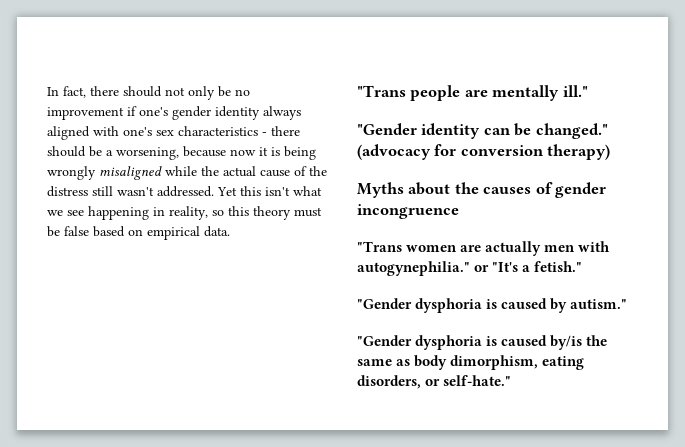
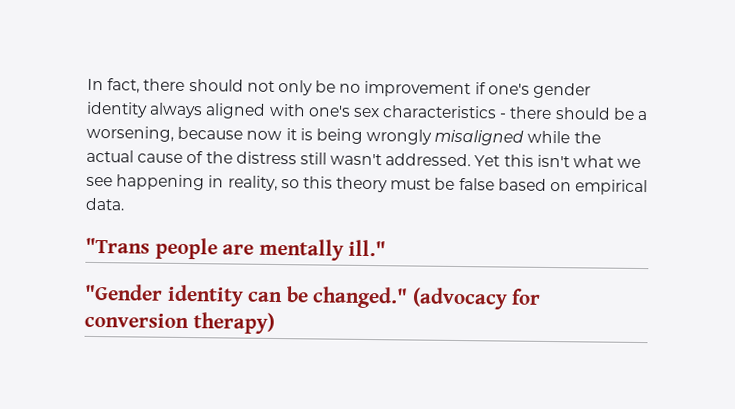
- Myths about the causes of gender incongruence
- "Trans women are actually men with autogynephilia." or "It's a fetish."
- "Gender dysphoria is caused by autism."
- "Gender dysphoria is caused by/is the same as body dimorphism, eating disorders, or self-hate."

